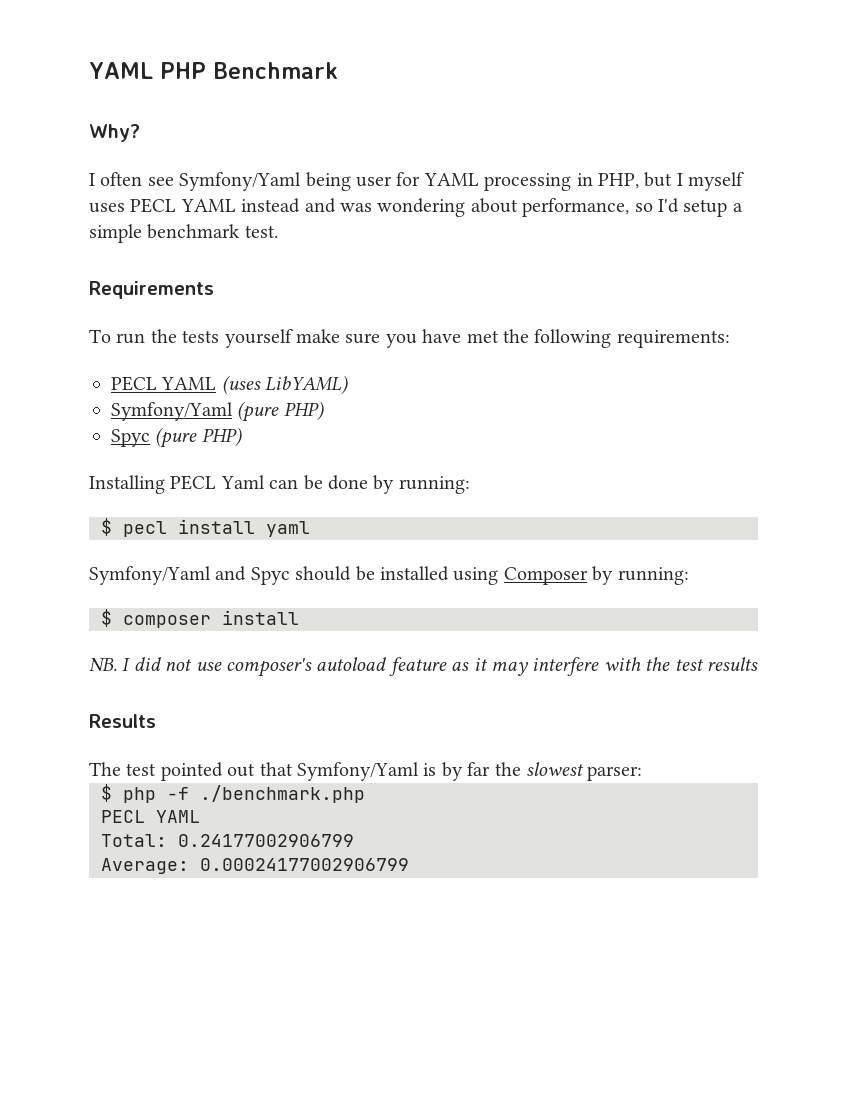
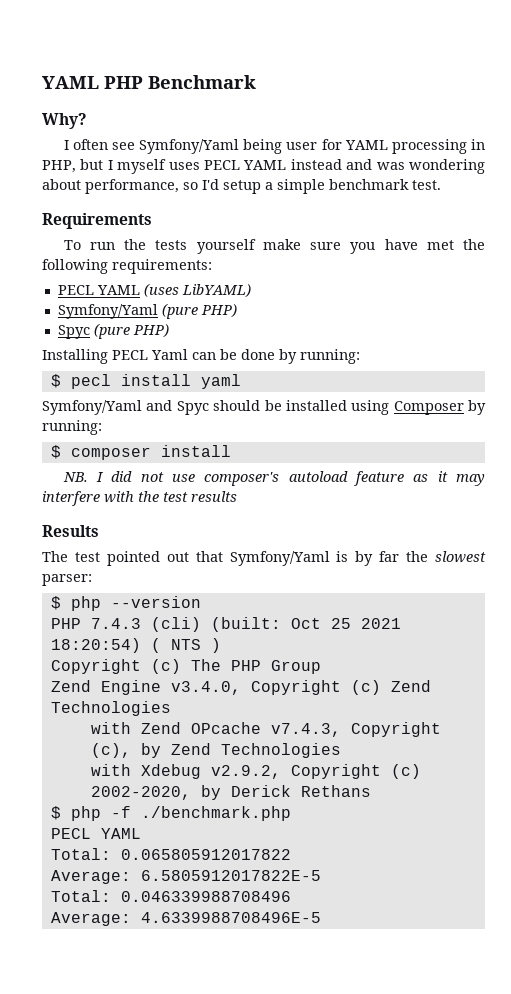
+ $ php --version
+ PHP 7.4.3 (cli) (built: Oct 25 2021 18:20:54) ( NTS )
+ Copyright (c) The PHP Group
+ Zend Engine v3.4.0, Copyright (c) Zend Technologies
+ with Zend OPcache v7.4.3, Copyright (c), by Zend Technologies
+ with Xdebug v2.9.2, Copyright (c) 2002-2020, by Derick Rethans
- Total: 0.24177002906799
- Average: 0.00024177002906799
+ Total: 0.065805912017822
+ Average: 6.5805912017822E-5
+ Total: 0.046339988708496
+ Average: 4.6339988708496E-5

